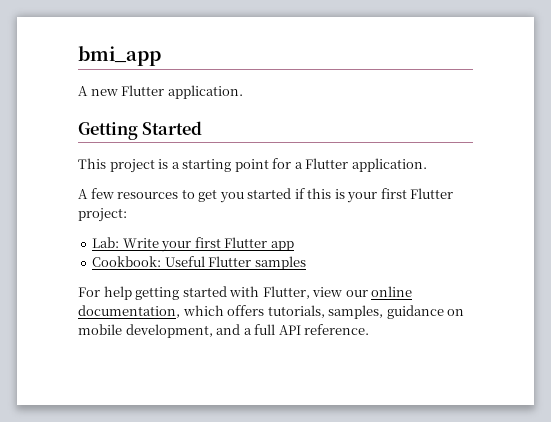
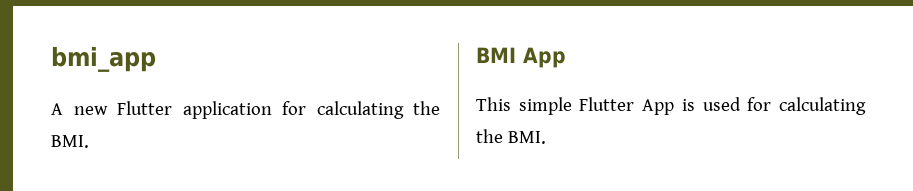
- A new Flutter application.
- Getting Started
- This project is a starting point for a Flutter application.
- A few resources to get you started if this is your first Flutter project:
- Lab: Write your first Flutter app
- Cookbook: Useful Flutter samples
- For help getting started with Flutter, view our online documentation, which offers tutorials, samples, guidance on mobile development, and a full API reference.
+ A new Flutter application for calculating the BMI.
+ BMI App
+ This simple Flutter App is used for calculating the BMI.

